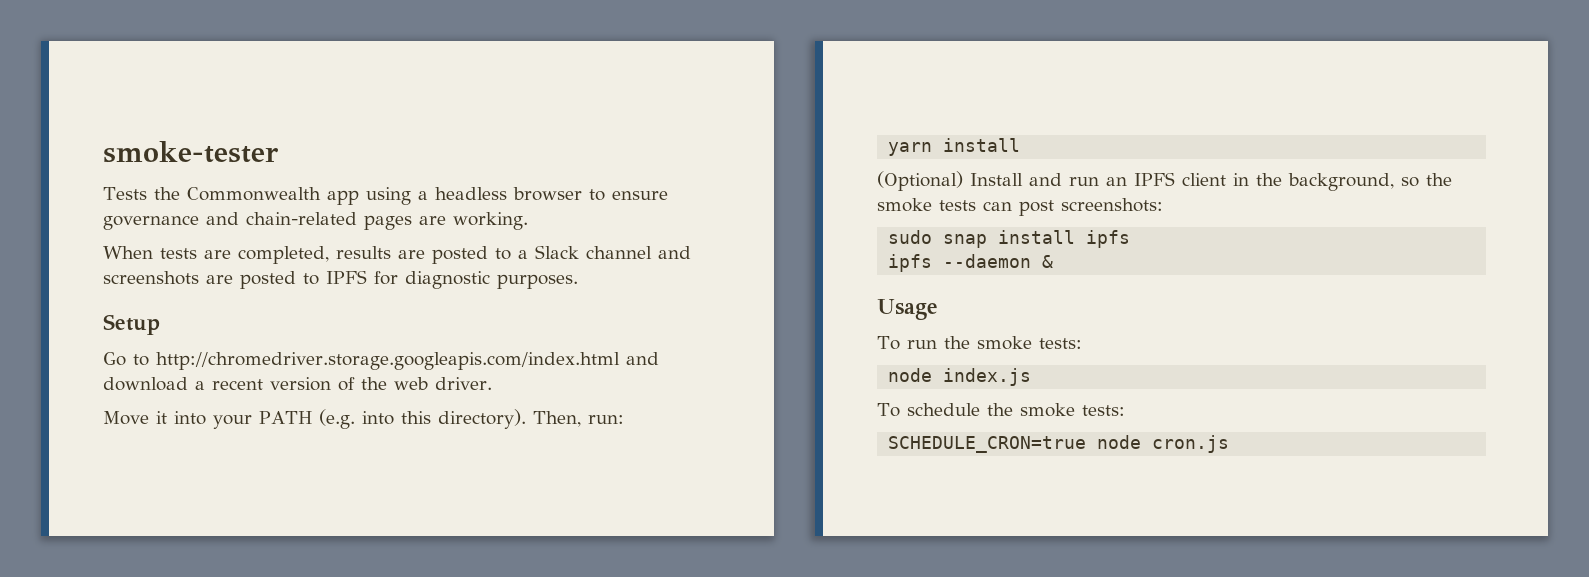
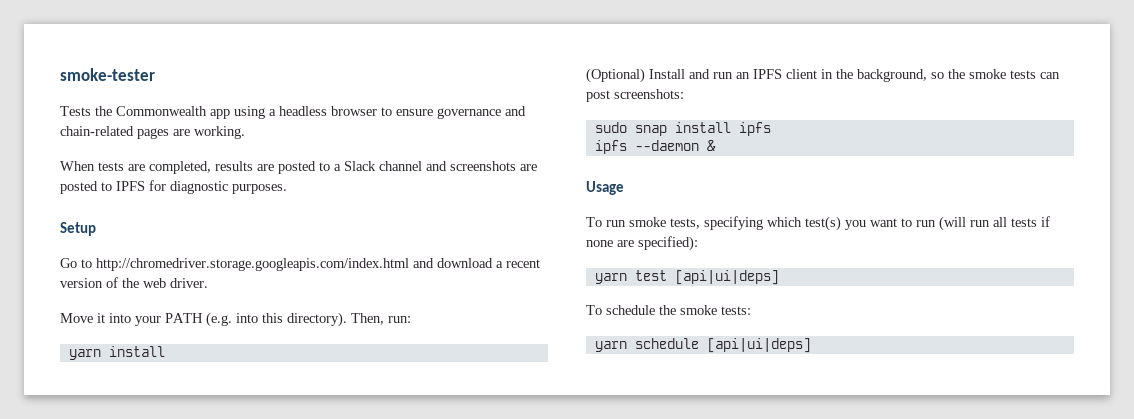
- To run the smoke tests:
- node index.js
+ To run smoke tests, specifying which test(s) you want to run (will run all tests if none are specified):
+ yarn test [api|ui|deps]
- SCHEDULE_CRON=true node cron.js
+ yarn schedule [api|ui|deps]

